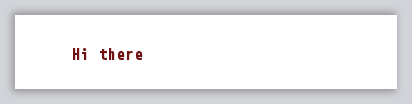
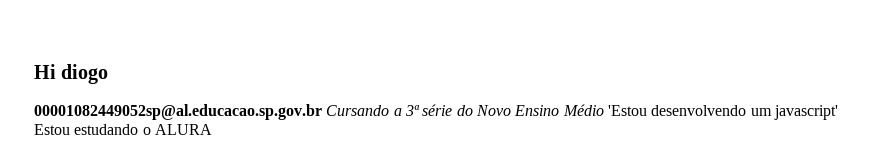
- Hi there
+ Hi diogo
+ 00001082449052sp@al.educacao.sp.gov.br Cursando a 3ª série do Novo Ensino Médio 'Estou desenvolvendo um javascript' Estou estudando o ALURA

